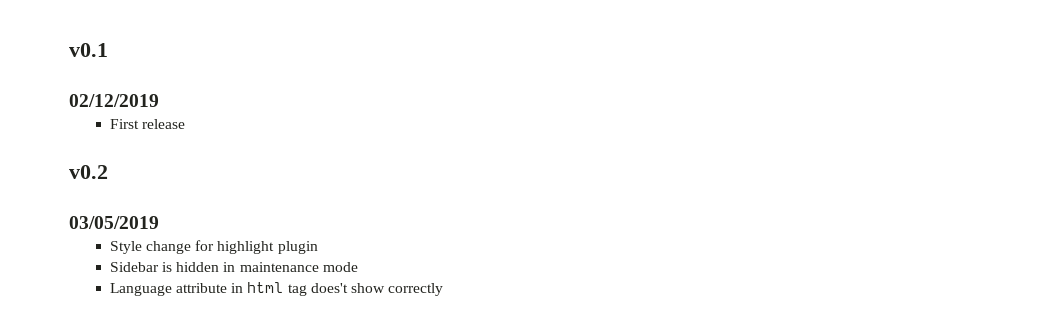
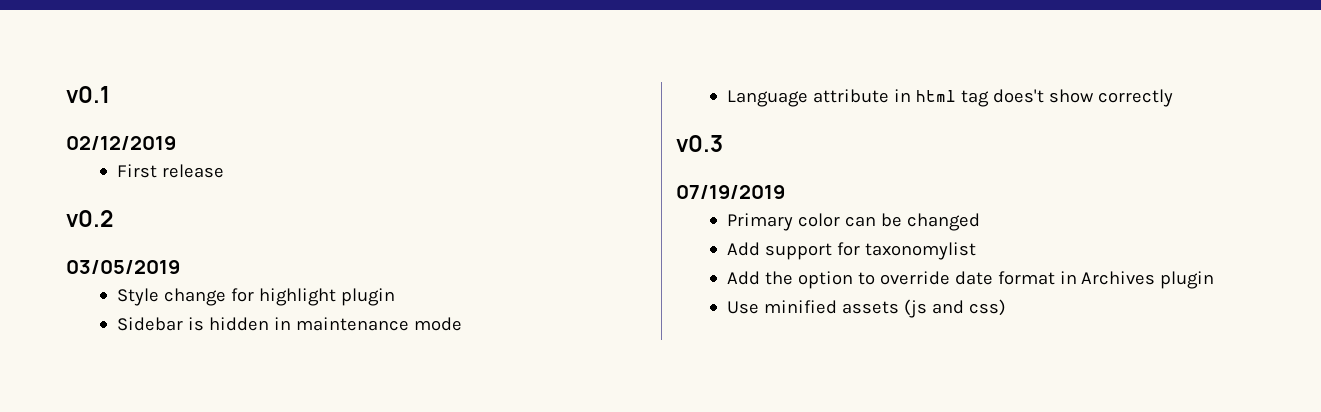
+ v0.3
+ 07/19/2019
+ Primary color can be changed
+ Add support for taxonomylist
+ Add the option to override date format in Archives plugin
+ Use minified assets (js and css)

